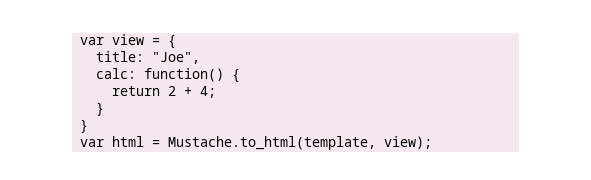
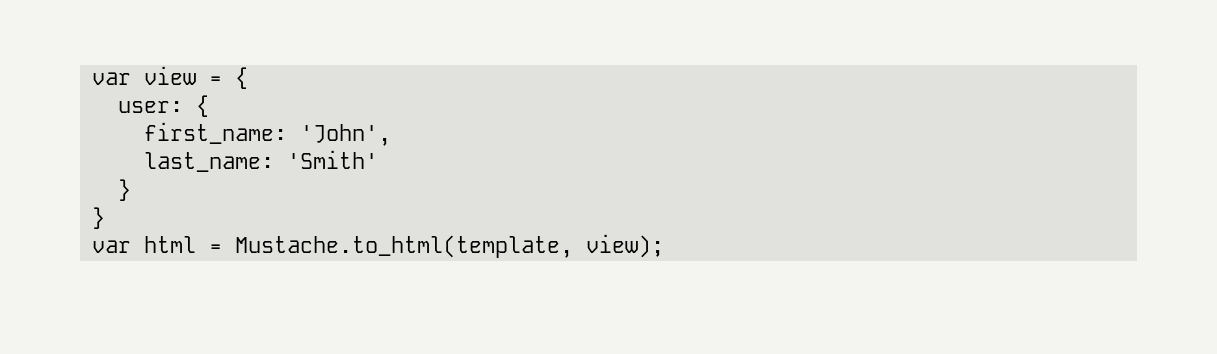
- title: "Joe",
- calc: function() {
- return 2 + 4;
+ user: {
+ first_name: 'John',
+ last_name: 'Smith'

